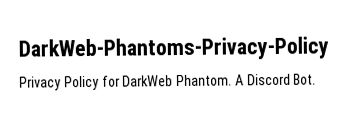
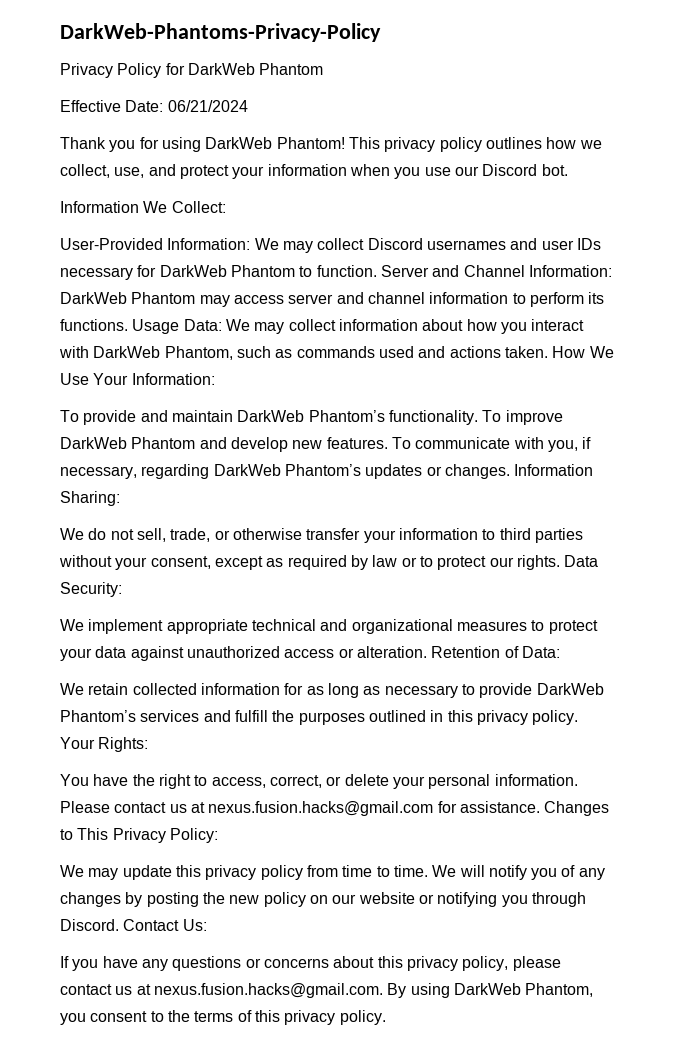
- Privacy Policy for DarkWeb Phantom. A Discord Bot.
+ Privacy Policy for DarkWeb Phantom
+ Effective Date: 06/21/2024
+ Thank you for using DarkWeb Phantom! This privacy policy outlines how we collect, use, and protect your information when you use our Discord bot.
+ Information We Collect:
+ User-Provided Information: We may collect Discord usernames and user IDs necessary for DarkWeb Phantom to function. Server and Channel Information: DarkWeb Phantom may access server and channel information to perform its functions. Usage Data: We may collect information about how you interact with DarkWeb Phantom, such as commands used and actions taken. How We Use Your Information:
+ To provide and maintain DarkWeb Phantom’s functionality. To improve DarkWeb Phantom and develop new features. To communicate with you, if necessary, regarding DarkWeb Phantom’s updates or changes. Information Sharing:
+ We do not sell, trade, or otherwise transfer your information to third parties without your consent, except as required by law or to protect our rights. Data Security:
+ We implement appropriate technical and organizational measures to protect your data against unauthorized access or alteration. Retention of Data:
+ We retain collected information for as long as necessary to provide DarkWeb Phantom’s services and fulfill the purposes outlined in this privacy policy. Your Rights:
+ You have the right to access, correct, or delete your personal information. Please contact us at nexus.fusion.hacks@gmail.com for assistance. Changes to This Privacy Policy:
+ We may update this privacy policy from time to time. We will notify you of any changes by posting the new policy on our website or notifying you through Discord. Contact Us:
+ If you have any questions or concerns about this privacy policy, please contact us at nexus.fusion.hacks@gmail.com. By using DarkWeb Phantom, you consent to the terms of this privacy policy.

